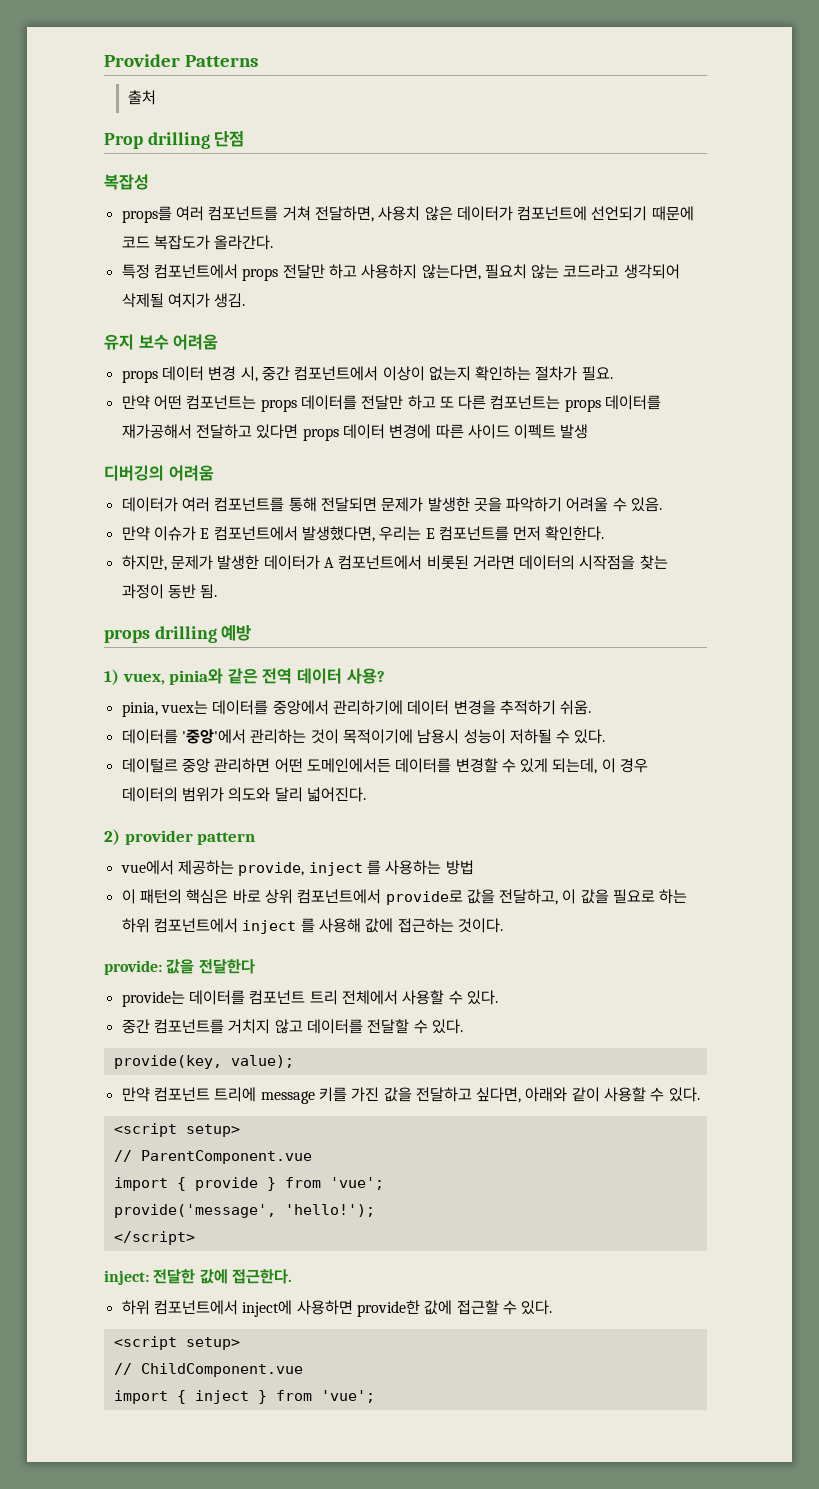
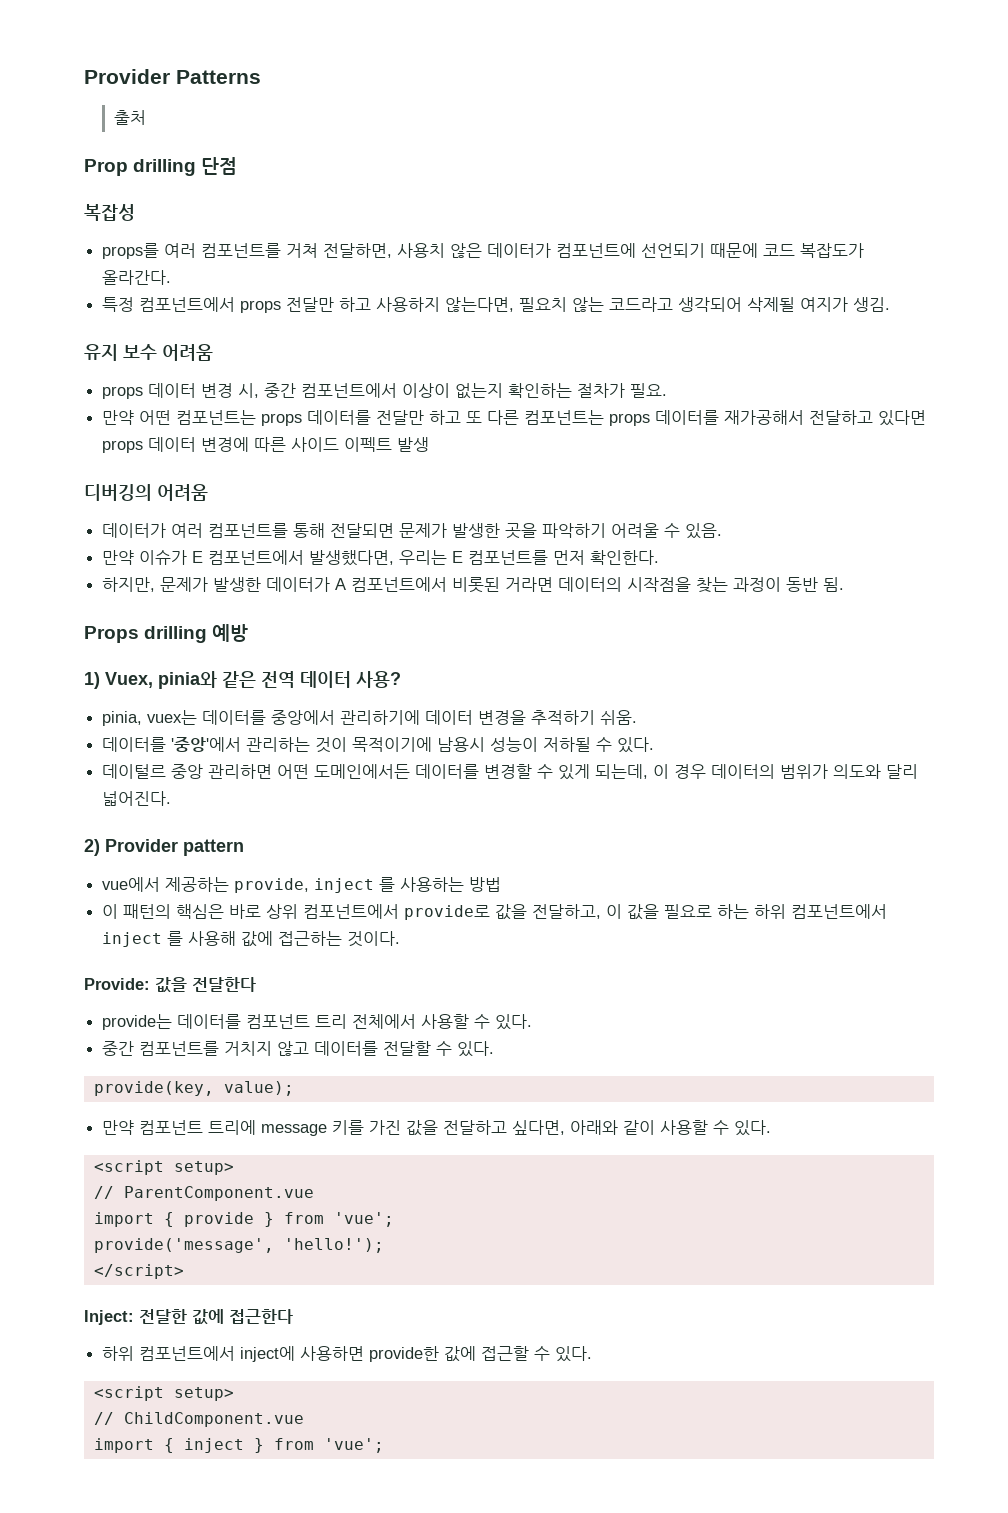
- props drilling 예방
+ Props drilling 예방
- 1) vuex, pinia와 같은 전역 데이터 사용?
+ 1) Vuex, pinia와 같은 전역 데이터 사용?
- 2) provider pattern
+ 2) Provider pattern
- provide: 값을 전달한다
+ Provide: 값을 전달한다
- inject: 전달한 값에 접근한다.
+ Inject: 전달한 값에 접근한다

